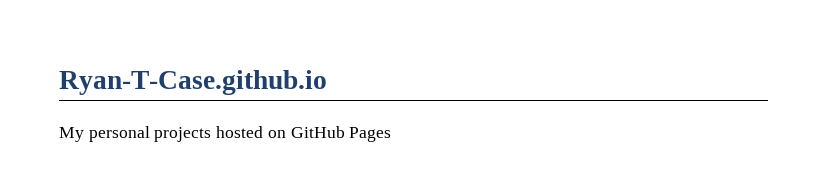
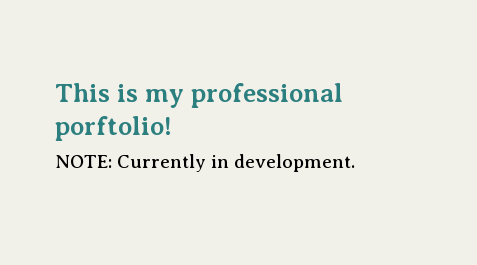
- Ryan-T-Case.github.io
- My personal projects hosted on GitHub Pages
+ This is my professional porftolio!
+ NOTE: Currently in development.

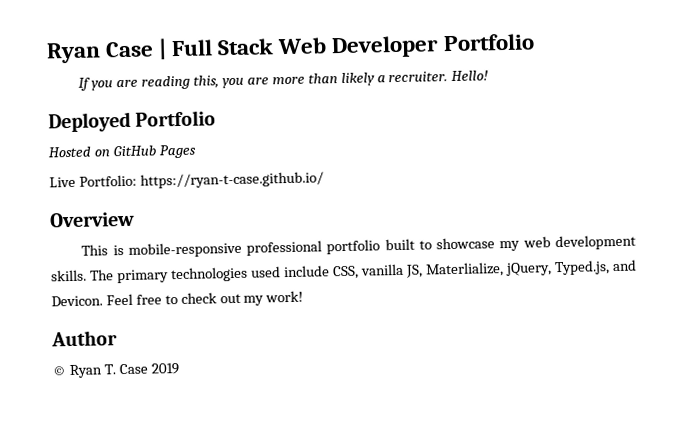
- This is my professional porftolio!
- NOTE: Currently in development.
+ Ryan Case | Full Stack Web Developer Portfolio
+ If you are reading this, you are more than likely a recruiter. Hello!
+ Deployed Portfolio
+ Hosted on GitHub Pages
+ Live Portfolio: https://ryan-t-case.github.io/
+ Overview
+ This is mobile-responsive professional portfolio built to showcase my web development skills. The primary technologies used include CSS, vanilla JS, Materlialize, jQuery, Typed.js, and Devicon. Feel free to check out my work!
+ Author
+ © Ryan T. Case 2019

